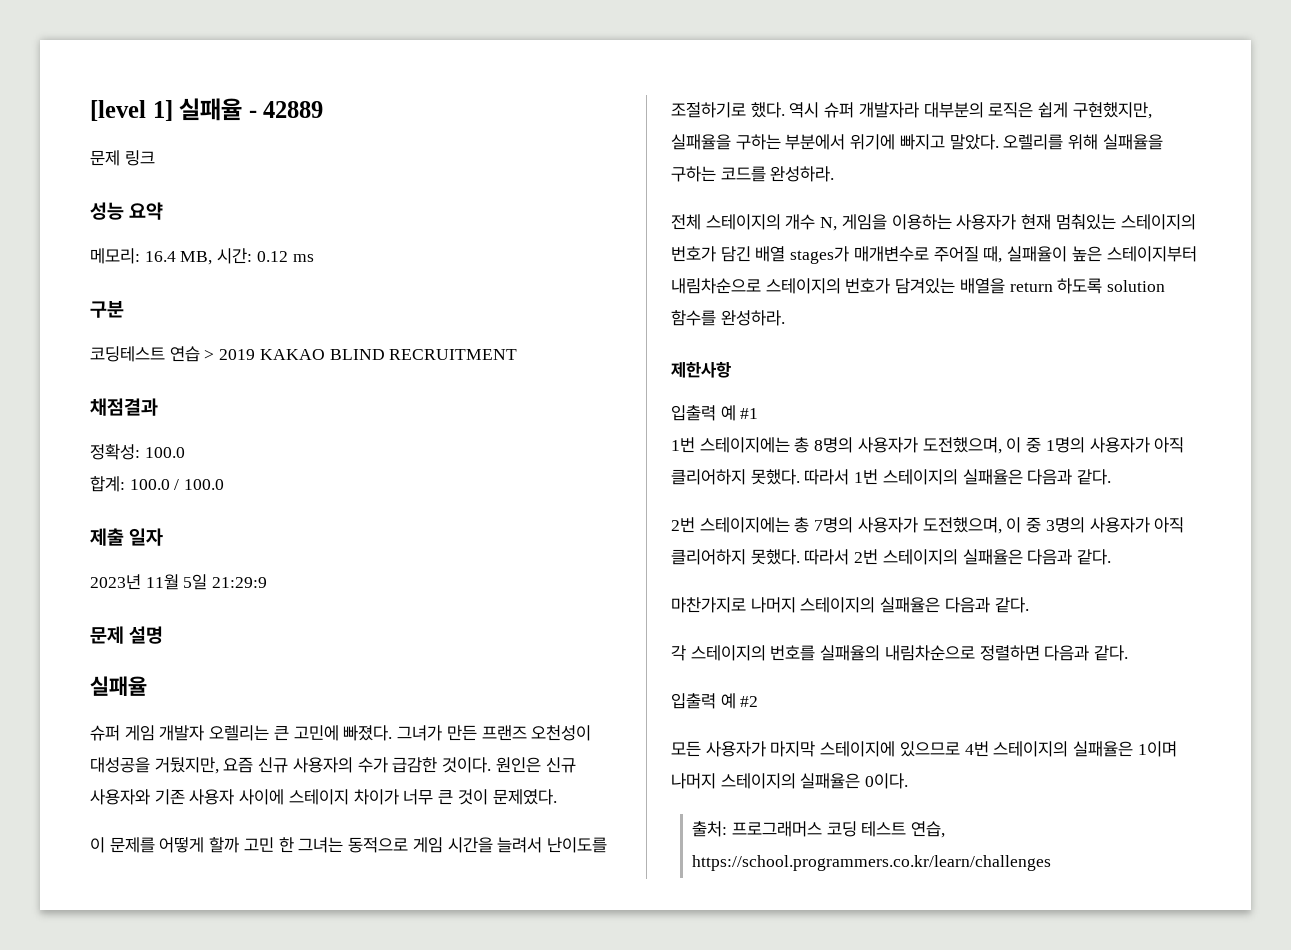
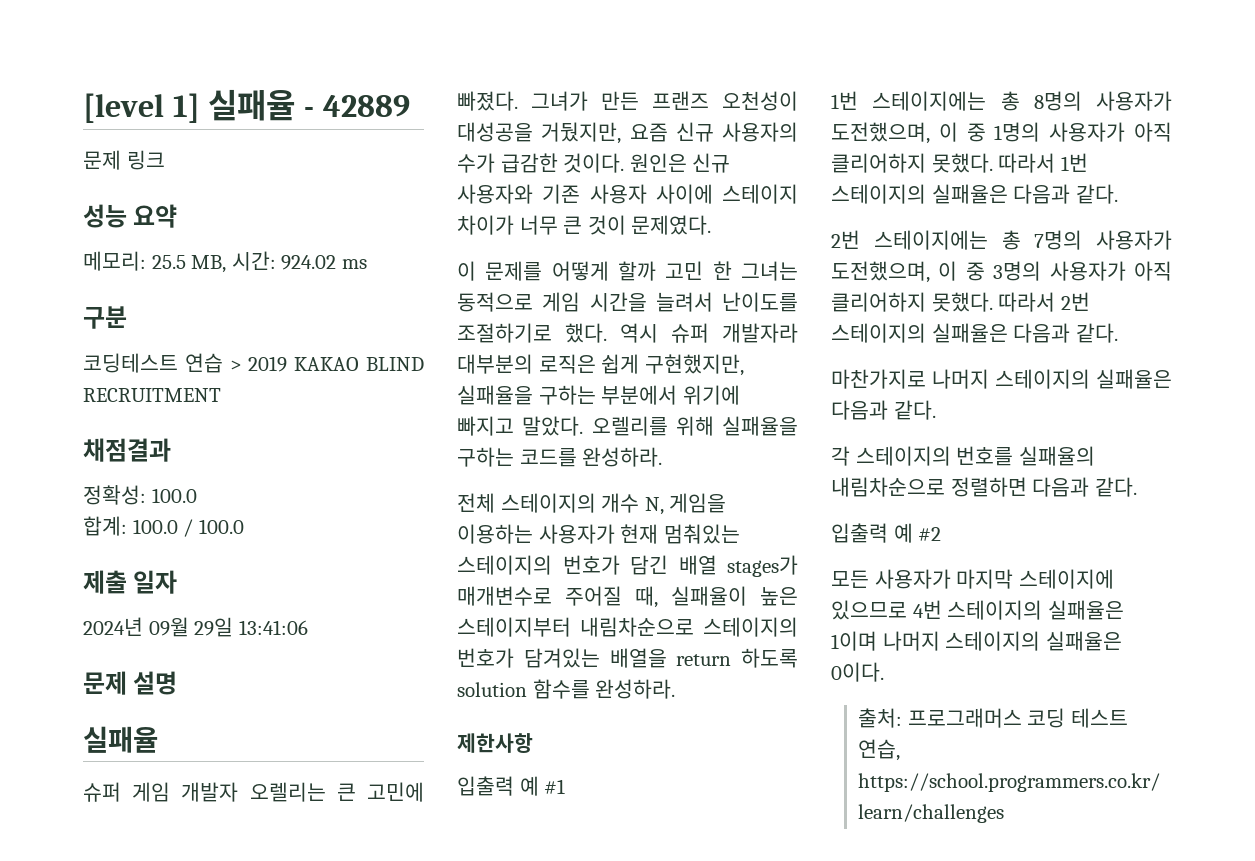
- 메모리: 16.4 MB, 시간: 0.12 ms
+ 메모리: 25.5 MB, 시간: 924.02 ms
- 2023년 11월 5일 21:29:9
+ 2024년 09월 29일 13:41:06

